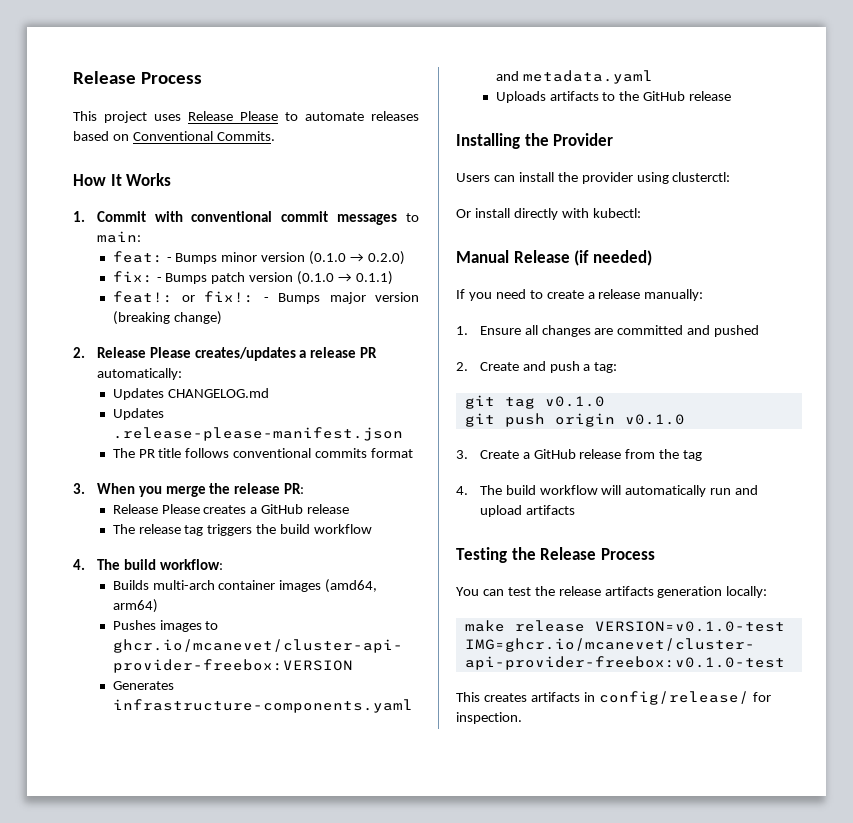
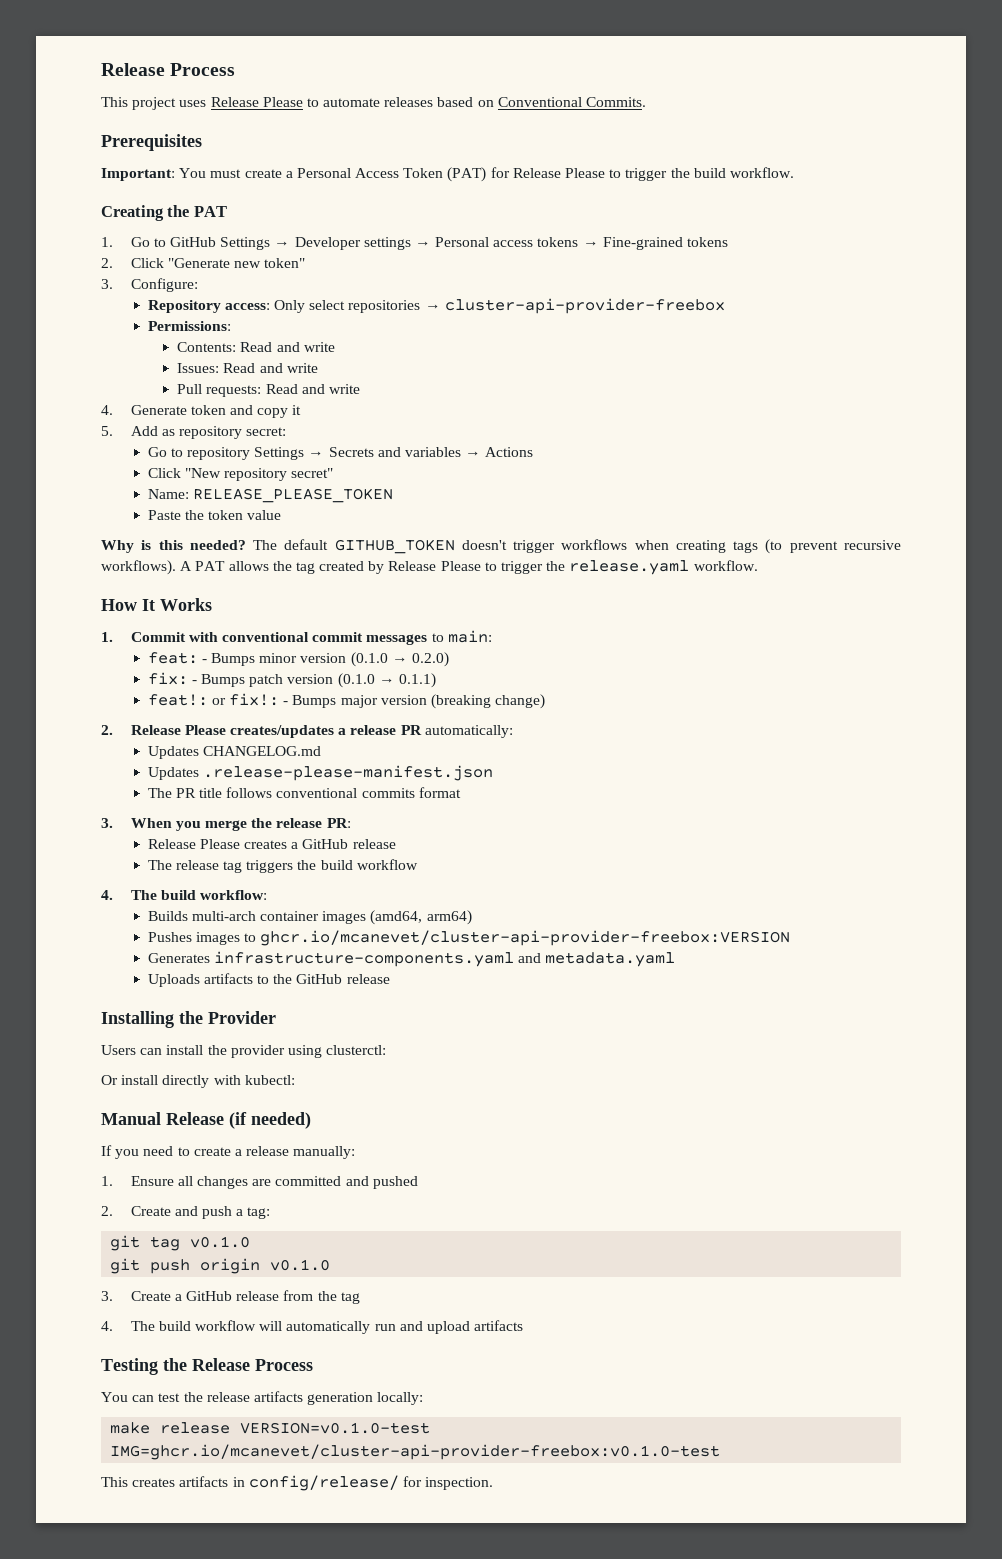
+ Prerequisites
+ Important: You must create a Personal Access Token (PAT) for Release Please to trigger the build workflow.
+ Creating the PAT
+ 1. Go to GitHub Settings → Developer settings → Personal access tokens → Fine-grained tokens
+ 2. Click "Generate new token"
+ 3. Configure:
+ Repository access: Only select repositories → cluster-api-provider-freebox
+ Permissions:
+ Contents: Read and write
+ Issues: Read and write
+ Pull requests: Read and write
+ 4. Generate token and copy it
+ 5. Add as repository secret:
+ Go to repository Settings → Secrets and variables → Actions
+ Click "New repository secret"
+ Name: RELEASE_PLEASE_TOKEN
+ Paste the token value
+ Why is this needed? The default GITHUB_TOKEN doesn't trigger workflows when creating tags (to prevent recursive workflows). A PAT allows the tag created by Release Please to trigger the release.yaml workflow.

